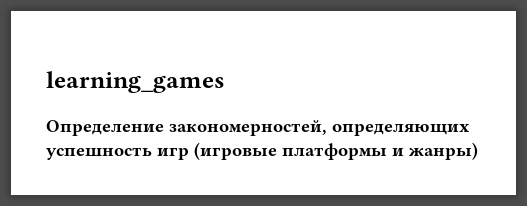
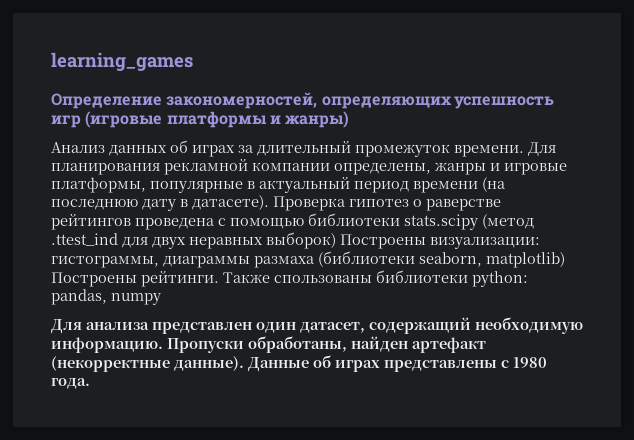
+ Анализ данных об играх за длительный промежуток времени. Для планирования рекламной компании определены, жанры и игровые платформы, популярные в актуальный период времени (на последнюю дату в датасете). Проверка гипотез о раверстве рейтингов проведена с помощью библиотеки stats.scipy (метод .ttest_ind для двух неравных выборок) Построены визуализации: гистограммы, диаграммы размаха (библиотеки seaborn, matplotlib) Построены рейтинги. Также спользованы библиотеки python: pandas, numpy
+ Для анализа представлен один датасет, содержащий необходимую информацию. Пропуски обработаны, найден артефакт (некорректные данные). Данные об играх представлены с 1980 года.

